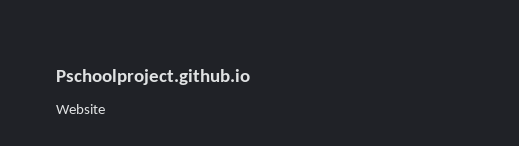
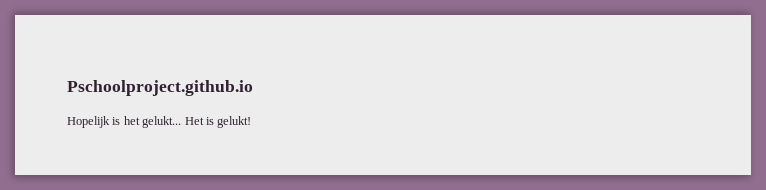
- Website
+ Hopelijk is het gelukt... Het is gelukt!

